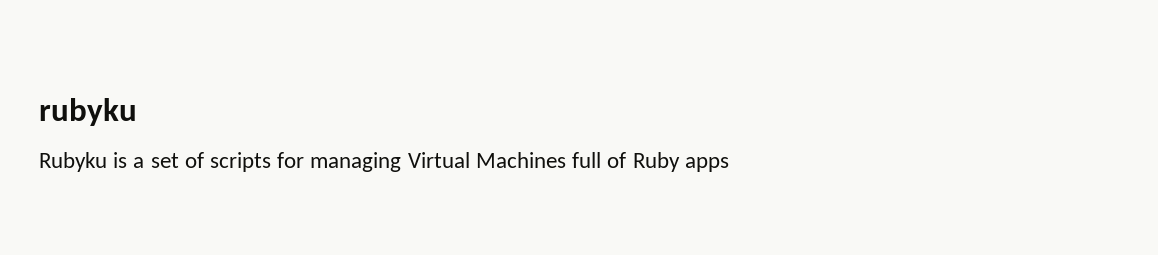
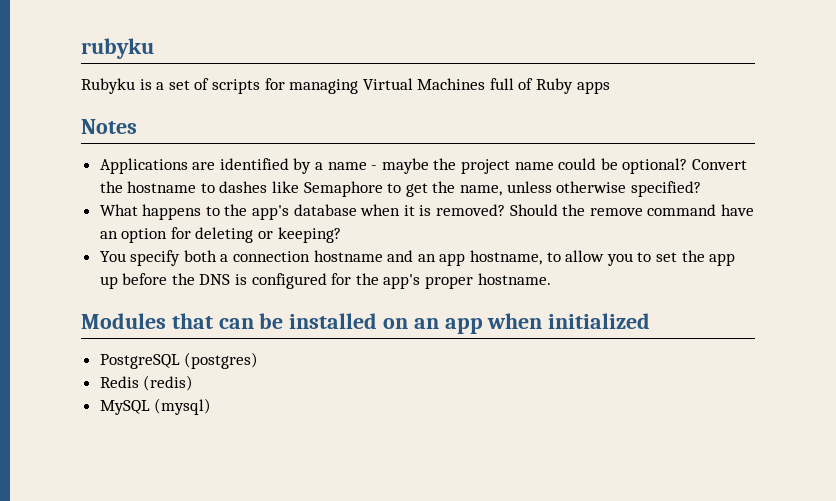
+ Notes
+ Applications are identified by a name - maybe the project name could be optional? Convert the hostname to dashes like Semaphore to get the name, unless otherwise specified?
+ What happens to the app's database when it is removed? Should the remove command have an option for deleting or keeping?
+ You specify both a connection hostname and an app hostname, to allow you to set the app up before the DNS is configured for the app's proper hostname.
+ Modules that can be installed on an app when initialized
+ PostgreSQL (postgres)
+ Redis (redis)
+ MySQL (mysql)

